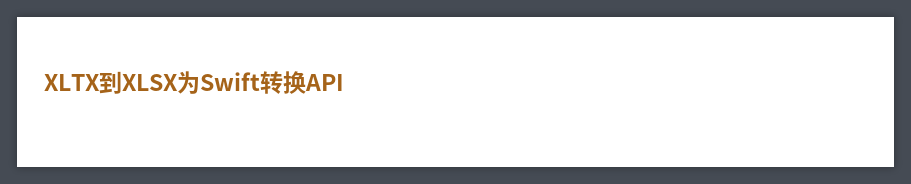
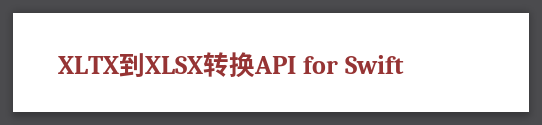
- XLTX到XLSX为Swift转换API
+ XLTX到XLSX转换API for Swift

